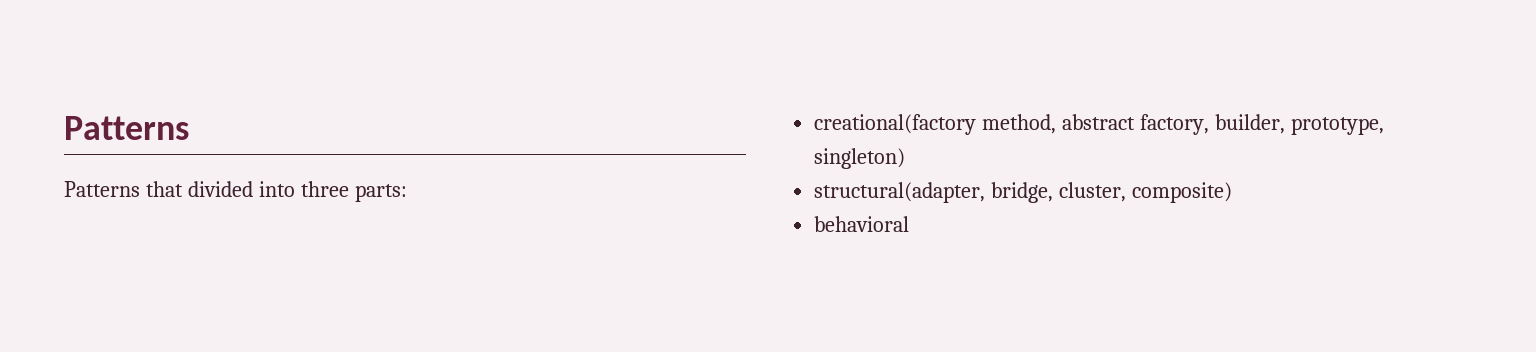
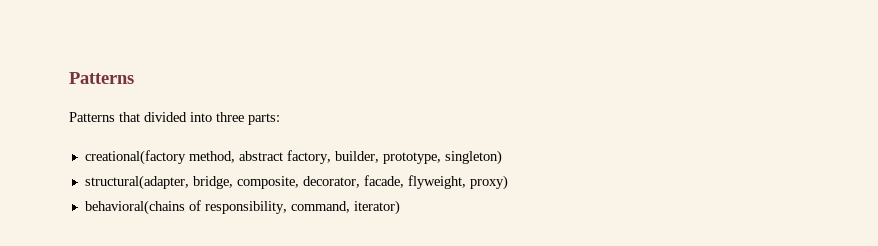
- structural(adapter, bridge, cluster, composite)
- behavioral
+ structural(adapter, bridge, composite, decorator, facade, flyweight, proxy)
+ behavioral(chains of responsibility, command, iterator)

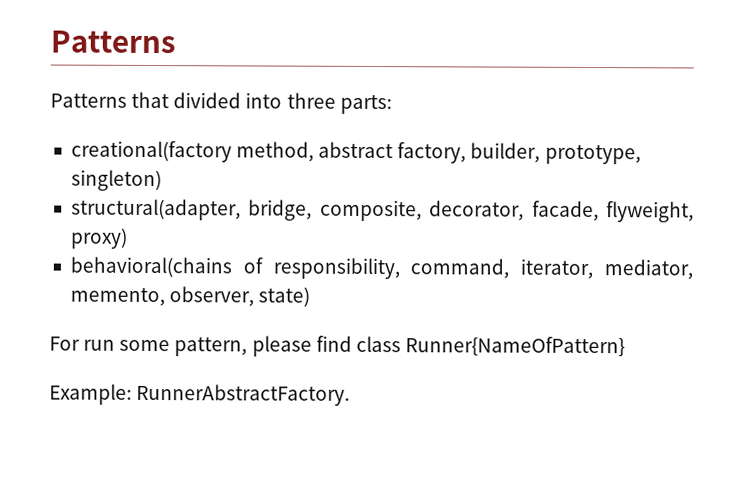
- behavioral(chains of responsibility, command, iterator)
+ behavioral(chains of responsibility, command, iterator, mediator, memento, observer, state)
+ For run some pattern, please find class Runner{NameOfPattern}
+ Example: RunnerAbstractFactory.

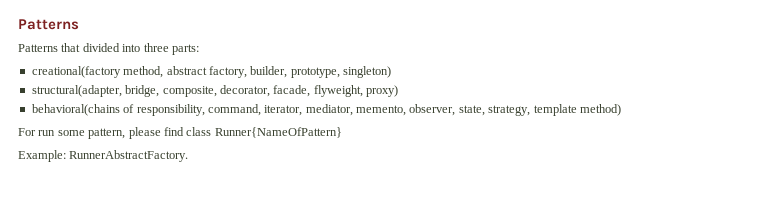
- behavioral(chains of responsibility, command, iterator, mediator, memento, observer, state)
+ behavioral(chains of responsibility, command, iterator, mediator, memento, observer, state, strategy, template method)

